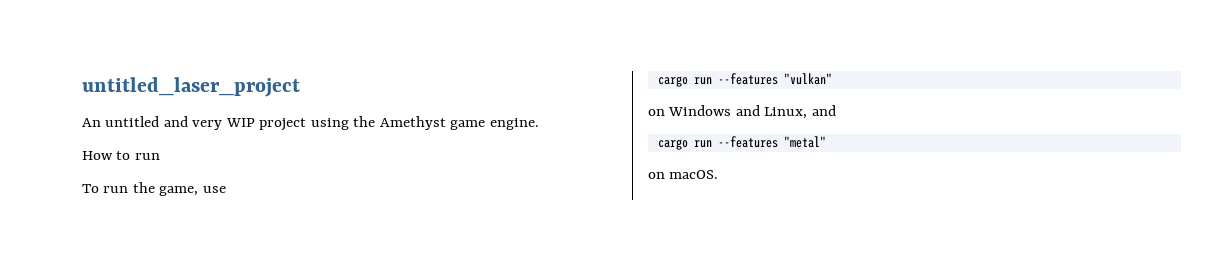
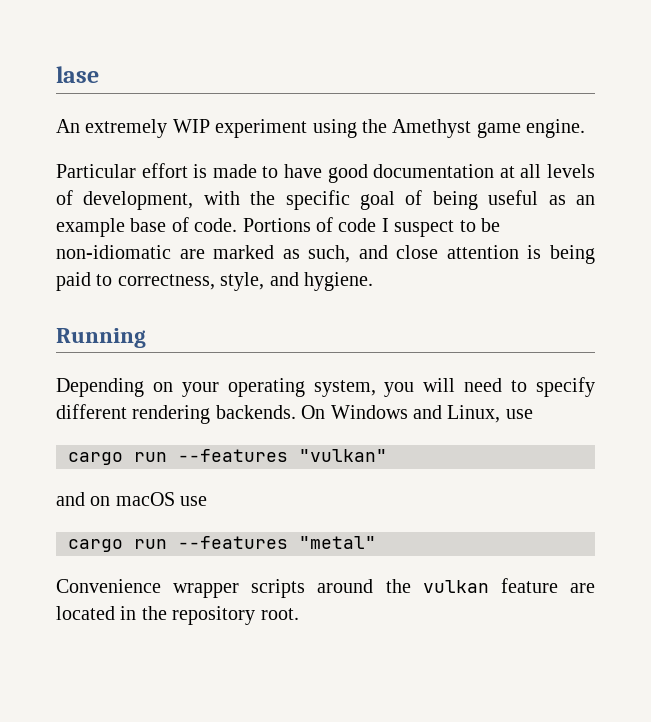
- untitled_laser_project
+ lase
- An untitled and very WIP project using the Amethyst game engine.
+ An extremely WIP experiment using the Amethyst game engine.
- How to run
- To run the game, use
+ Particular effort is made to have good documentation at all levels of development, with the specific goal of being useful as an example base of code. Portions of code I suspect to be non-idiomatic are marked as such, and close attention is being paid to correctness, style, and hygiene.
+ Running
+ Depending on your operating system, you will need to specify different rendering backends. On Windows and Linux, use
- on Windows and Linux, and
+ and on macOS use
- on macOS.
+ Convenience wrapper scripts around the vulkan feature are located in the repository root.

